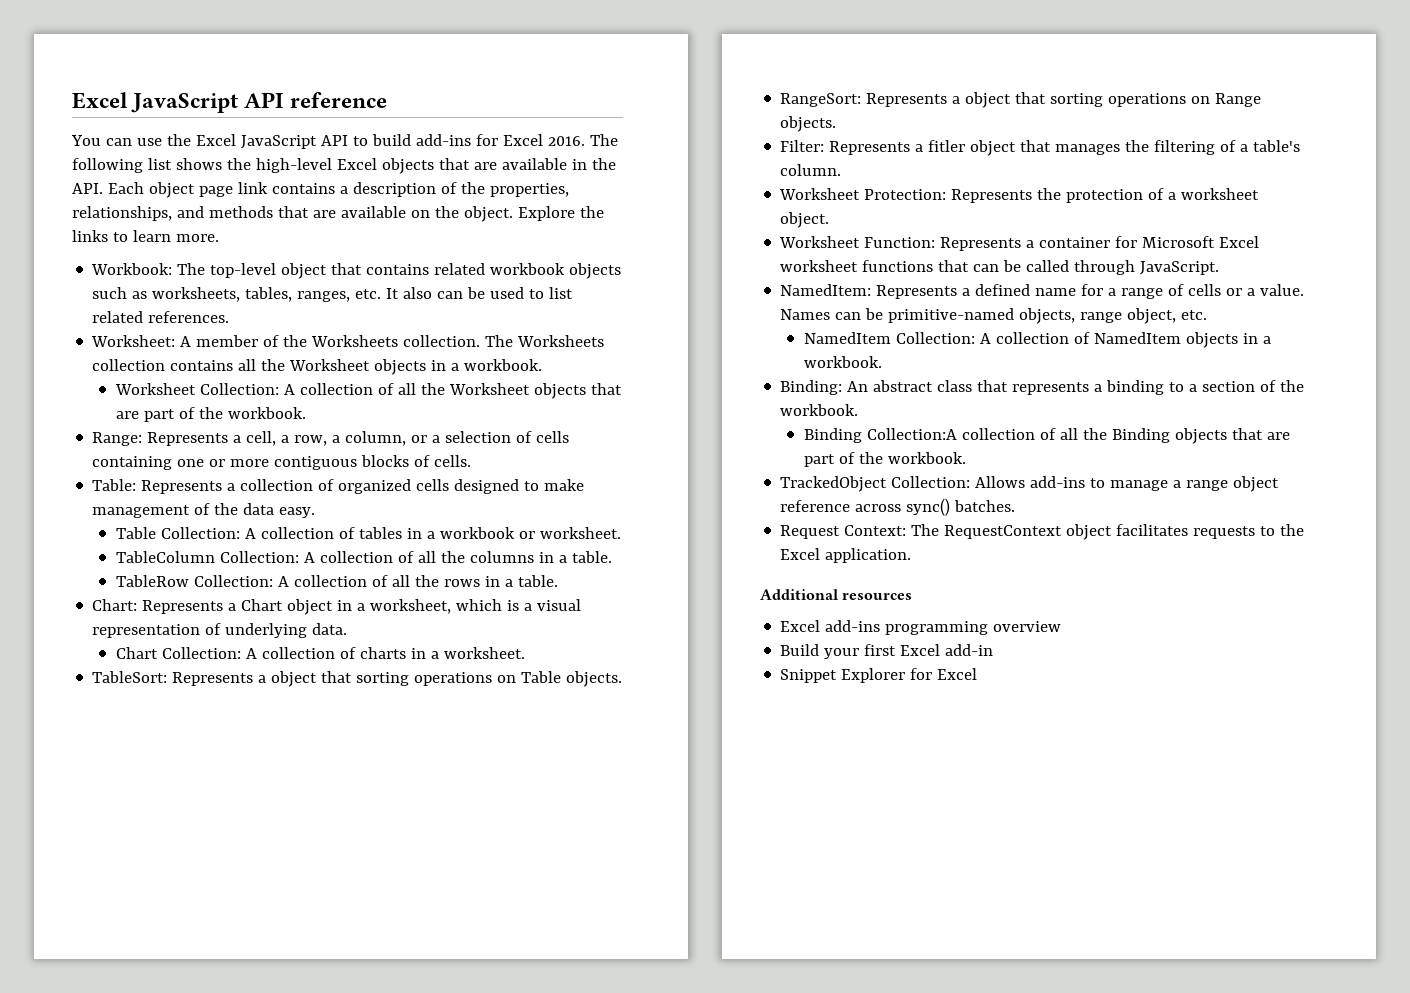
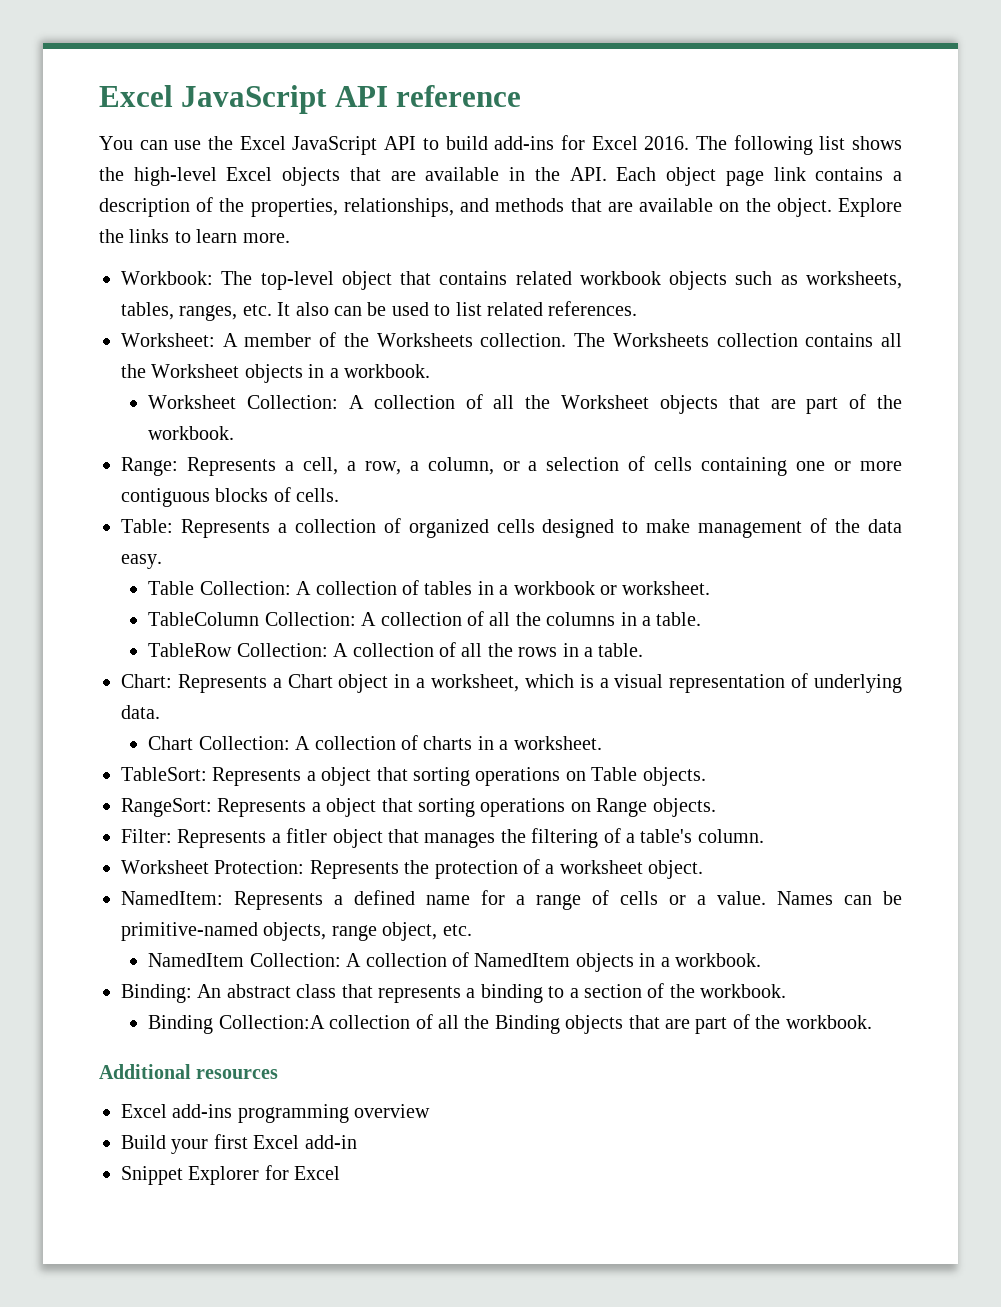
- Worksheet Function: Represents a container for Microsoft Excel worksheet functions that can be called through JavaScript.
- TrackedObject Collection: Allows add-ins to manage a range object reference across sync() batches.
- Request Context: The RequestContext object facilitates requests to the Excel application.

